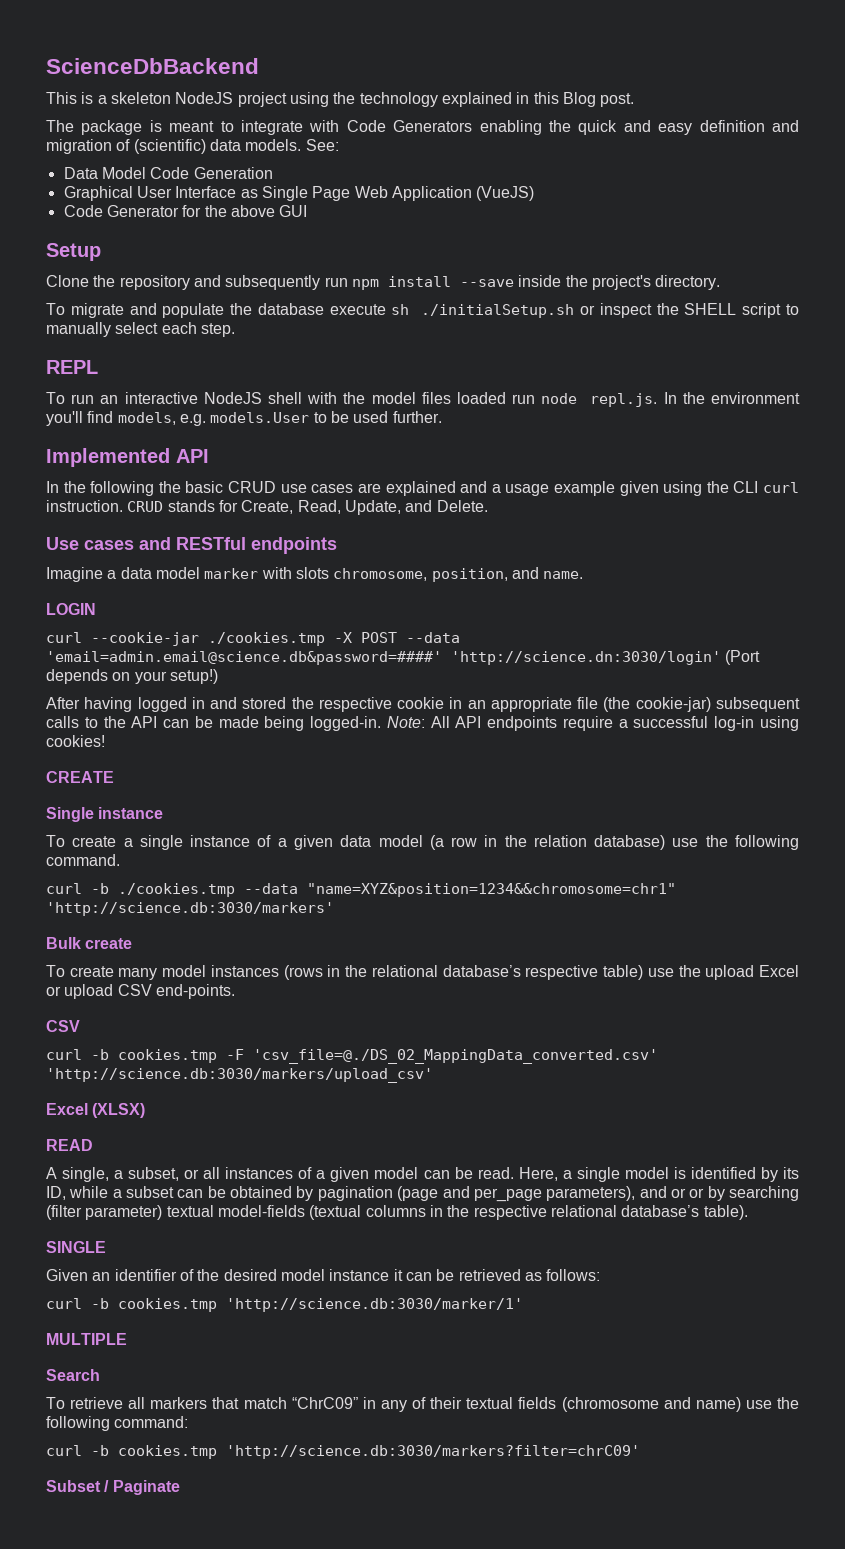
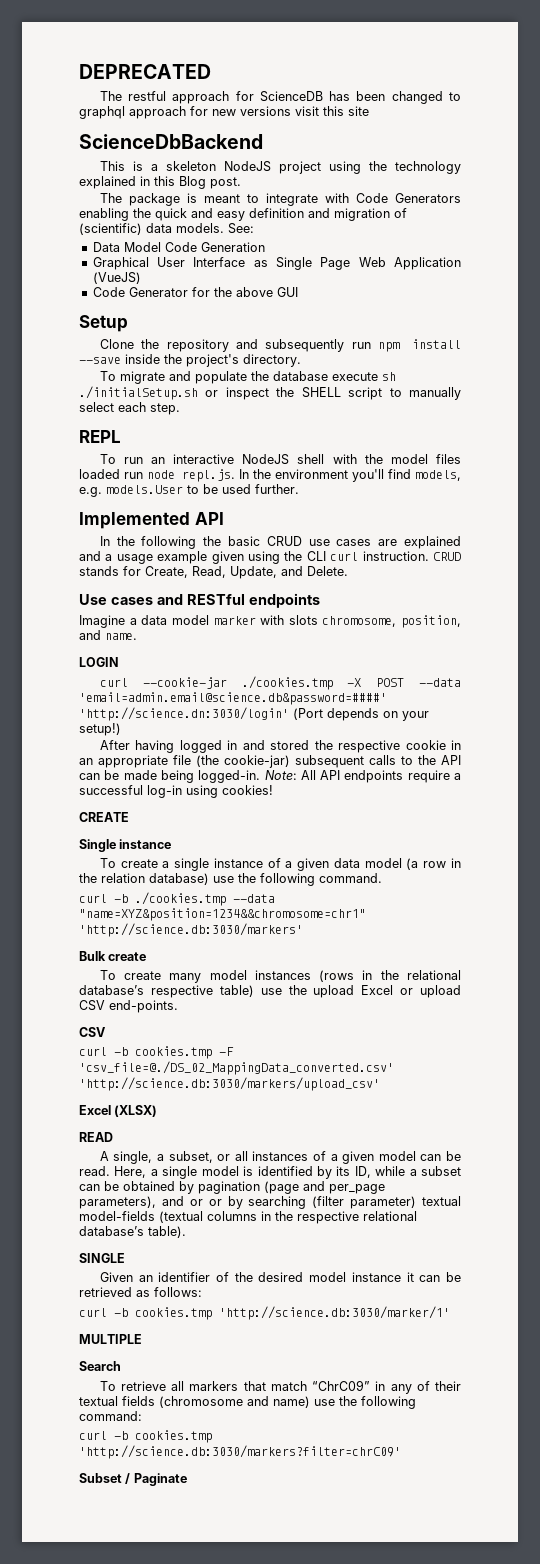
+ DEPRECATED
+ The restful approach for ScienceDB has been changed to graphql approach for new versions visit this site

